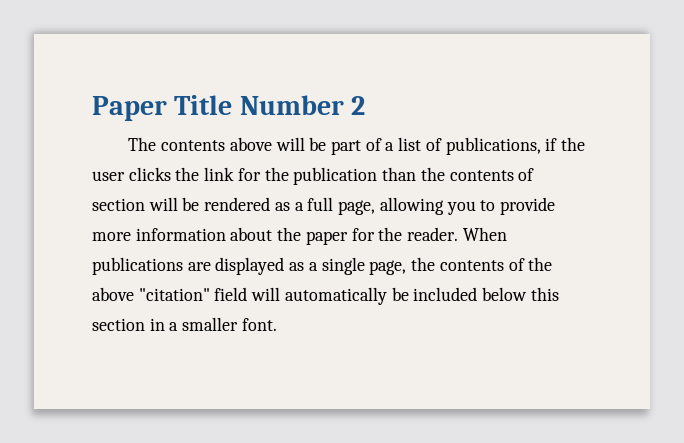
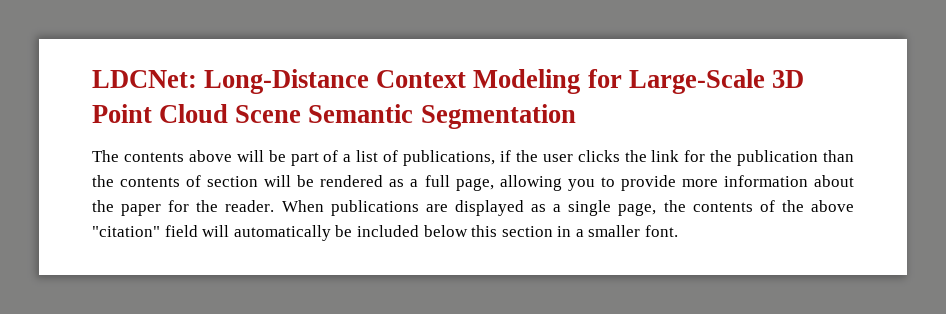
- Paper Title Number 2
+ LDCNet: Long-Distance Context Modeling for Large-Scale 3D Point Cloud Scene Semantic Segmentation

